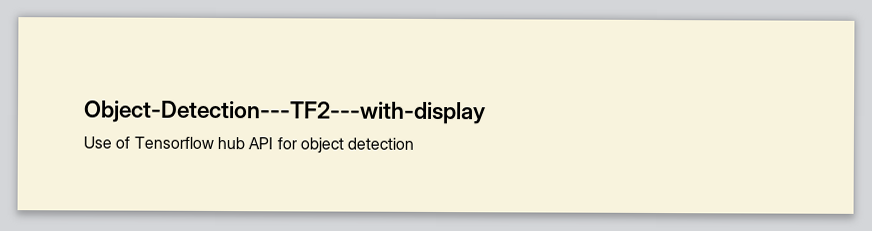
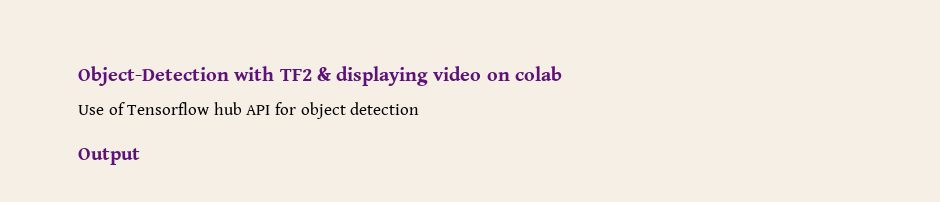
- Object-Detection---TF2---with-display
+ Object-Detection with TF2 & displaying video on colab
+ Output

